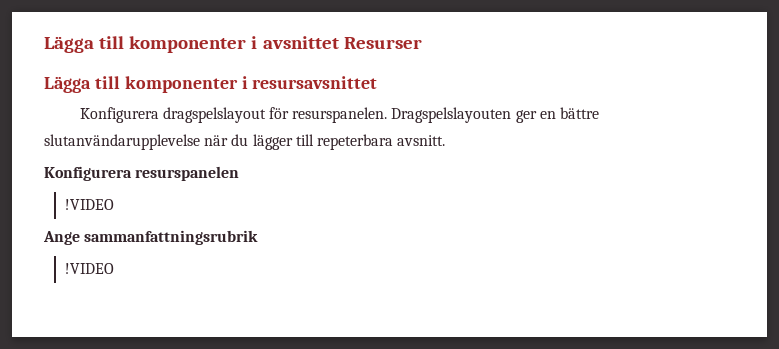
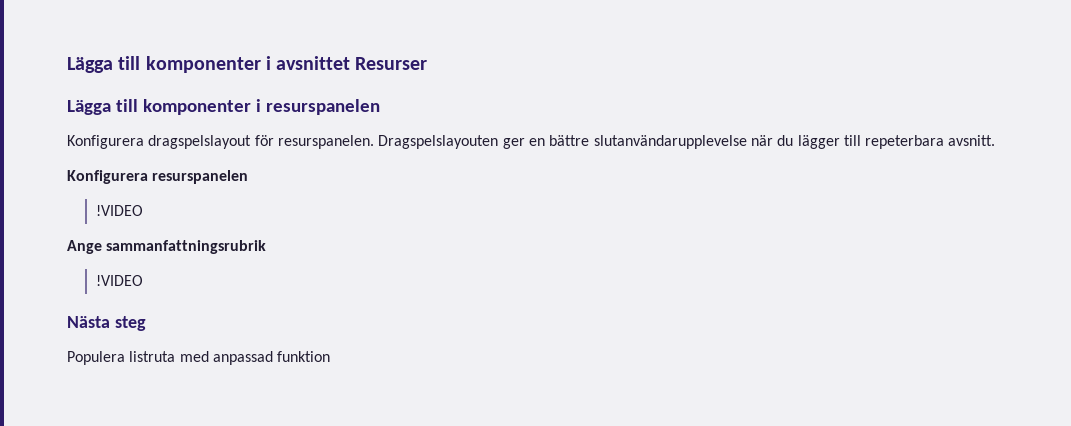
- Lägga till komponenter i resursavsnittet
+ Lägga till komponenter i resurspanelen
+ Nästa steg
+ Populera listruta med anpassad funktion

